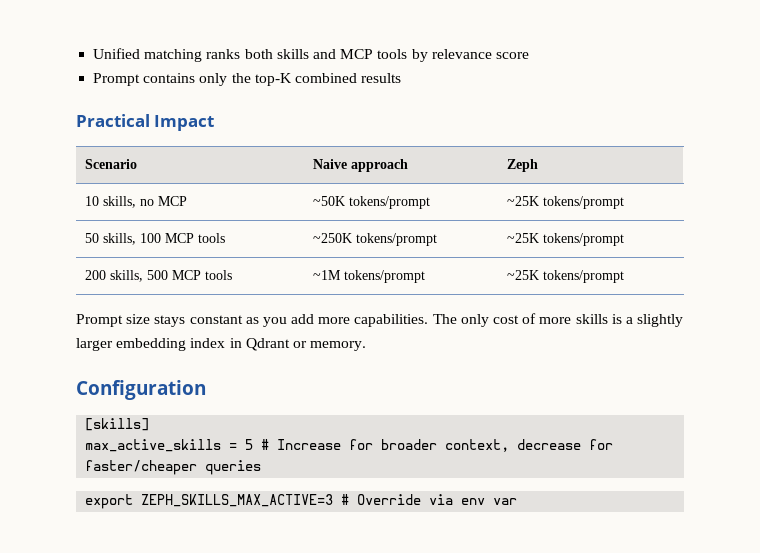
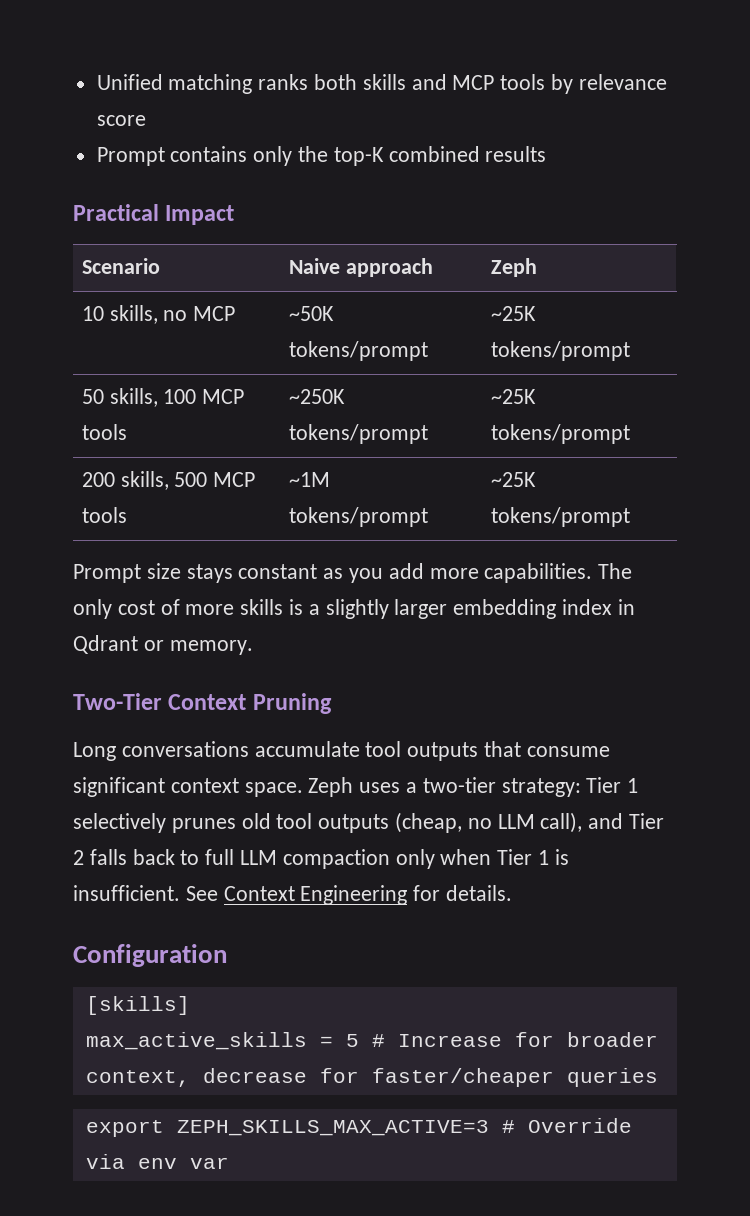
+ Two-Tier Context Pruning
+ Long conversations accumulate tool outputs that consume significant context space. Zeph uses a two-tier strategy: Tier 1 selectively prunes old tool outputs (cheap, no LLM call), and Tier 2 falls back to full LLM compaction only when Tier 1 is insufficient. See Context Engineering for details.

